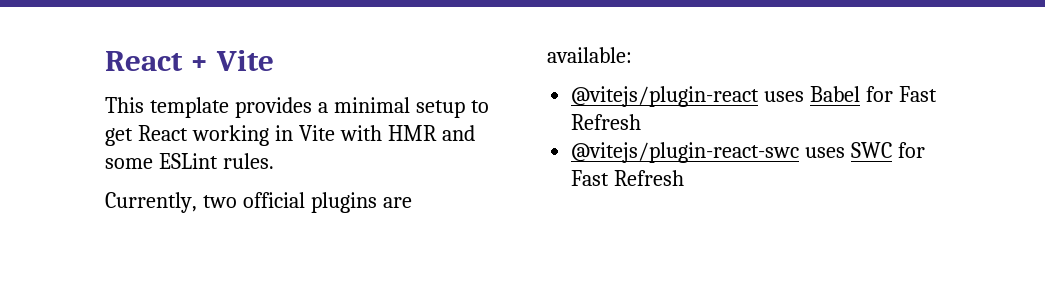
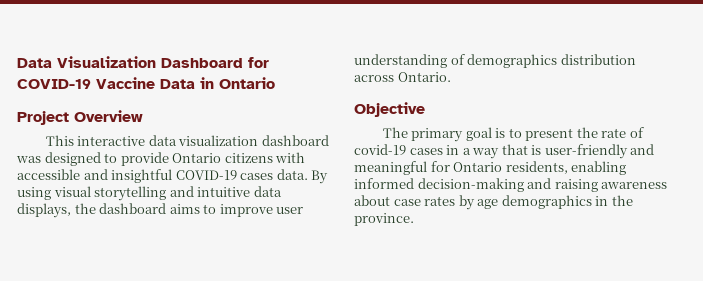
- React + Vite
- This template provides a minimal setup to get React working in Vite with HMR and some ESLint rules.
- Currently, two official plugins are available:
- @vitejs/plugin-react uses Babel for Fast Refresh
- @vitejs/plugin-react-swc uses SWC for Fast Refresh
+ Data Visualization Dashboard for COVID-19 Vaccine Data in Ontario
+ Project Overview
+ This interactive data visualization dashboard was designed to provide Ontario citizens with accessible and insightful COVID-19 cases data. By using visual storytelling and intuitive data displays, the dashboard aims to improve user understanding of demographics distribution across Ontario.
+ Objective
+ The primary goal is to present the rate of covid-19 cases in a way that is user-friendly and meaningful for Ontario residents, enabling informed decision-making and raising awareness about case rates by age demographics in the province.

